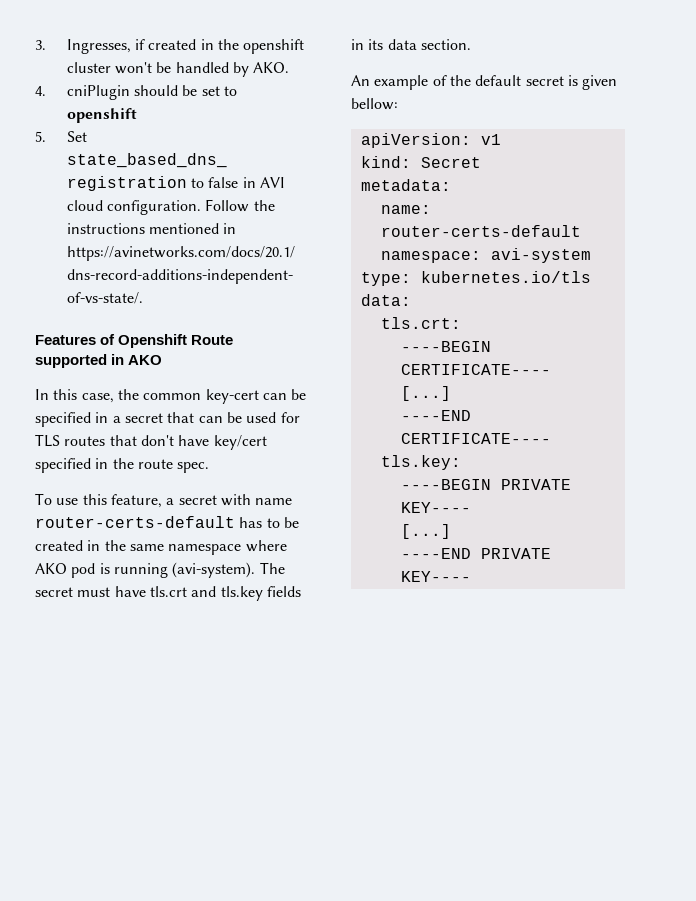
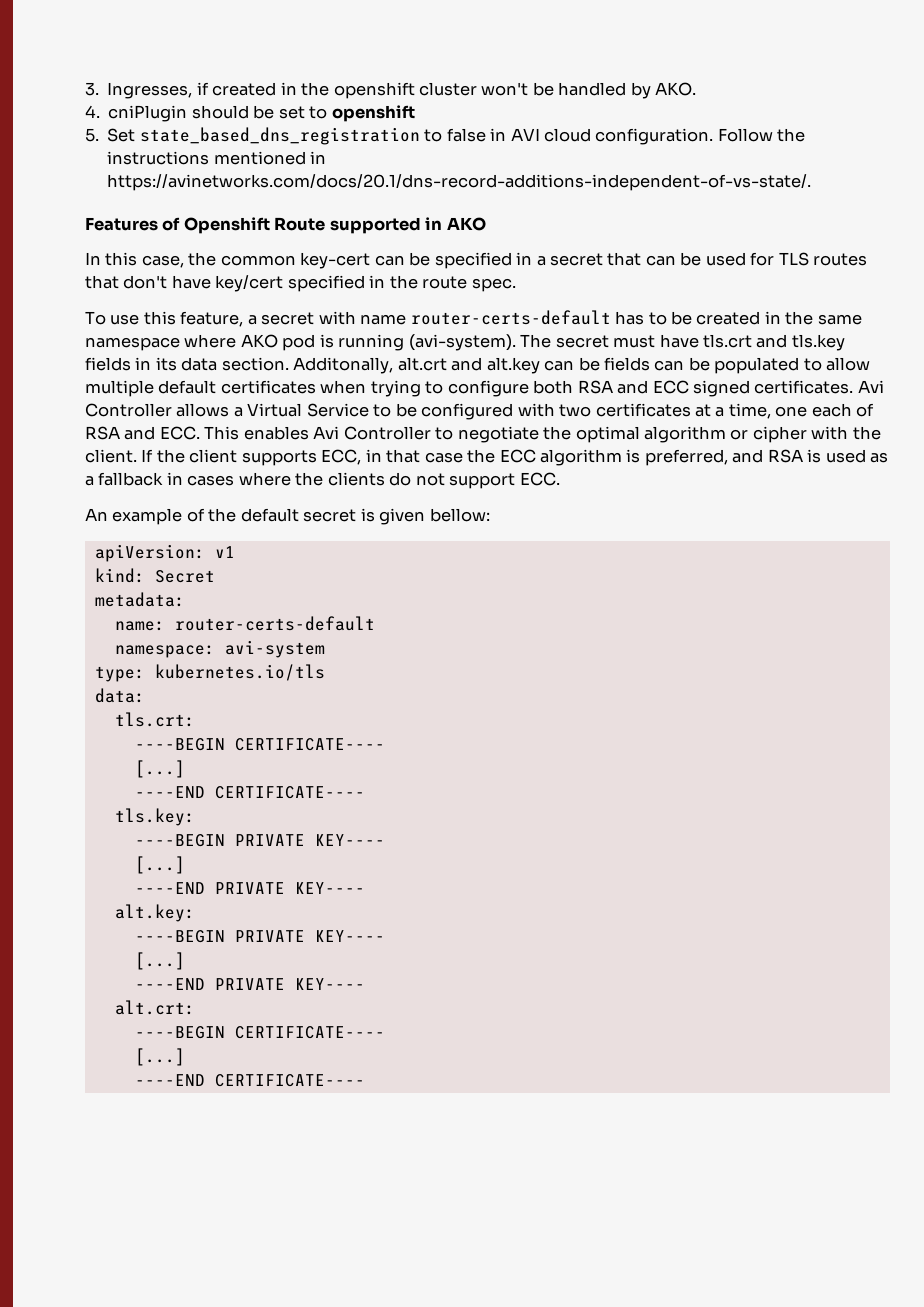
+ Additonally, alt.crt and alt.key can be fields can be populated to allow multiple default certificates when trying to configure both RSA and ECC signed certificates. Avi Controller allows a Virtual Service to be configured with two certificates at a time, one each of RSA and ECC. This enables Avi Controller to negotiate the optimal algorithm or cipher with the client. If the client supports ECC, in that case the ECC algorithm is preferred, and RSA is used as a fallback in cases where the clients do not support ECC.
+ alt.key:
+ ----BEGIN PRIVATE KEY----
+ [...]
+ ----END PRIVATE KEY----
+ alt.crt:
+ ----BEGIN CERTIFICATE----
+ [...]
+ ----END CERTIFICATE----

